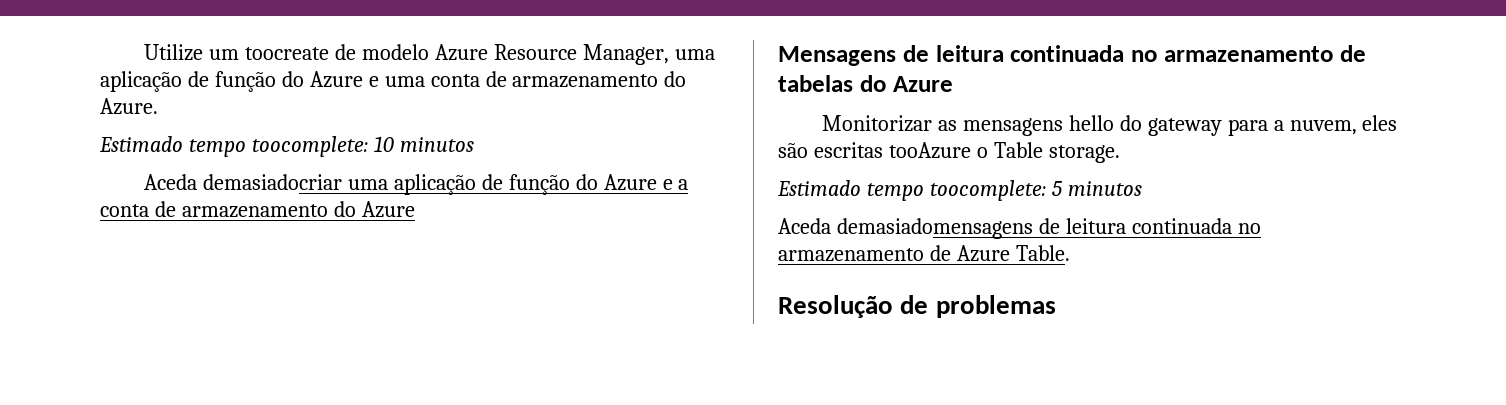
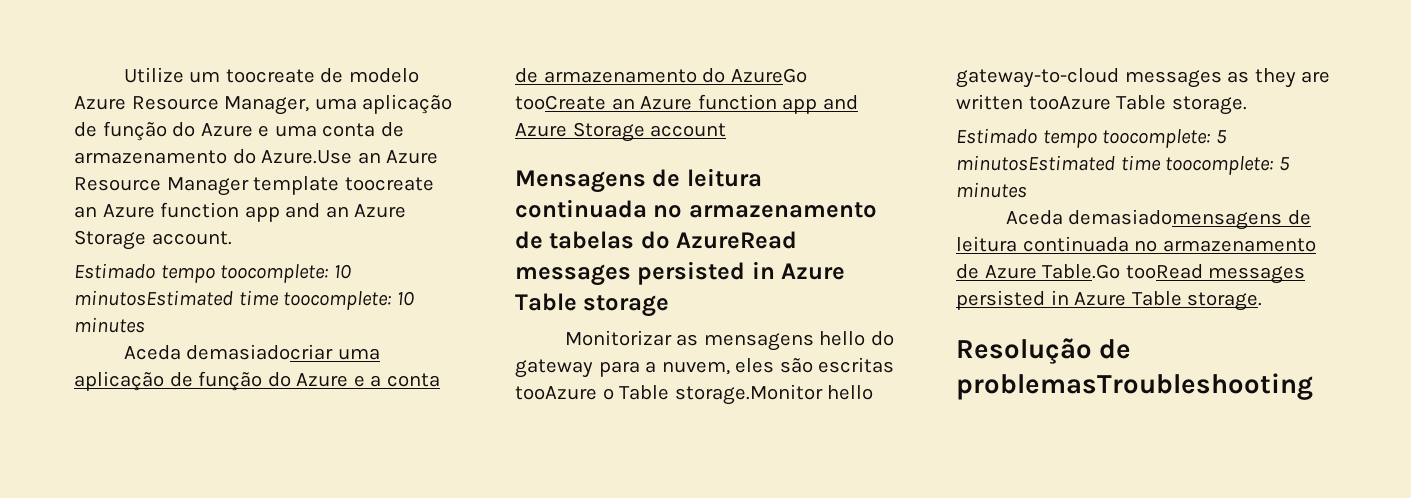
- Utilize um toocreate de modelo Azure Resource Manager, uma aplicação de função do Azure e uma conta de armazenamento do Azure.
+ Utilize um toocreate de modelo Azure Resource Manager, uma aplicação de função do Azure e uma conta de armazenamento do Azure.Use an Azure Resource Manager template toocreate an Azure function app and an Azure Storage account.
- Estimado tempo toocomplete: 10 minutos
+ Estimado tempo toocomplete: 10 minutosEstimated time toocomplete: 10 minutes
- Aceda demasiadocriar uma aplicação de função do Azure e a conta de armazenamento do Azure
+ Aceda demasiadocriar uma aplicação de função do Azure e a conta de armazenamento do AzureGo tooCreate an Azure function app and Azure Storage account
- Mensagens de leitura continuada no armazenamento de tabelas do Azure
+ Mensagens de leitura continuada no armazenamento de tabelas do AzureRead messages persisted in Azure Table storage
- Monitorizar as mensagens hello do gateway para a nuvem, eles são escritas tooAzure o Table storage.
+ Monitorizar as mensagens hello do gateway para a nuvem, eles são escritas tooAzure o Table storage.Monitor hello gateway-to-cloud messages as they are written tooAzure Table storage.
- Estimado tempo toocomplete: 5 minutos
+ Estimado tempo toocomplete: 5 minutosEstimated time toocomplete: 5 minutes
- Aceda demasiadomensagens de leitura continuada no armazenamento de Azure Table.
+ Aceda demasiadomensagens de leitura continuada no armazenamento de Azure Table.Go tooRead messages persisted in Azure Table storage.
- Resolução de problemas
+ Resolução de problemasTroubleshooting

